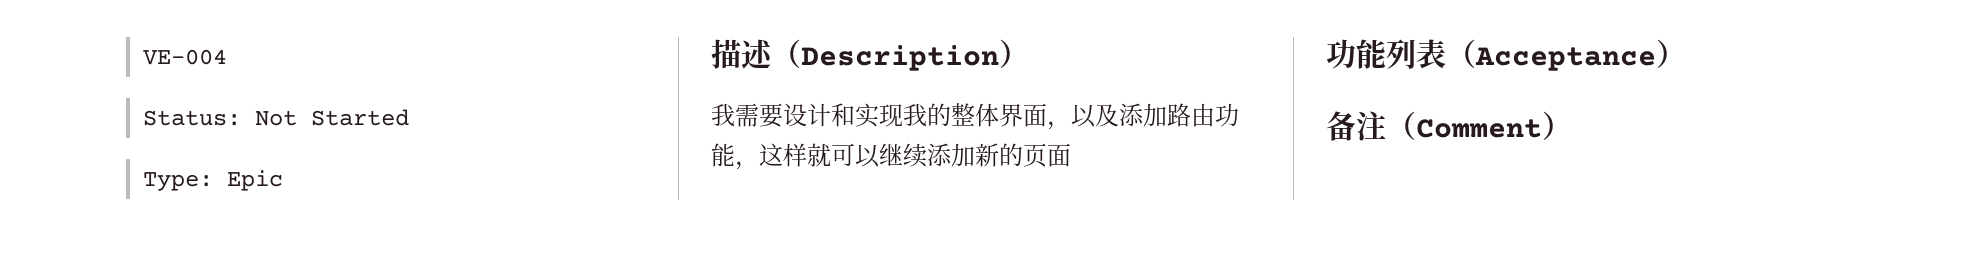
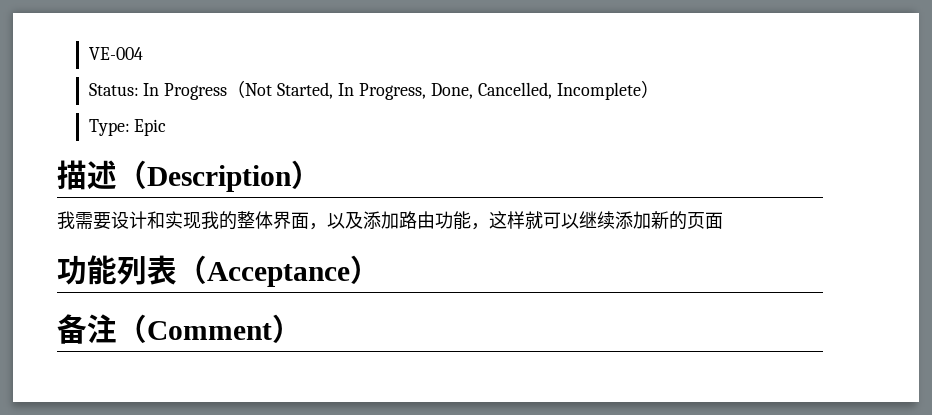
- Status: Not Started
+ Status: In Progress（Not Started, In Progress, Done, Cancelled, Incomplete）

